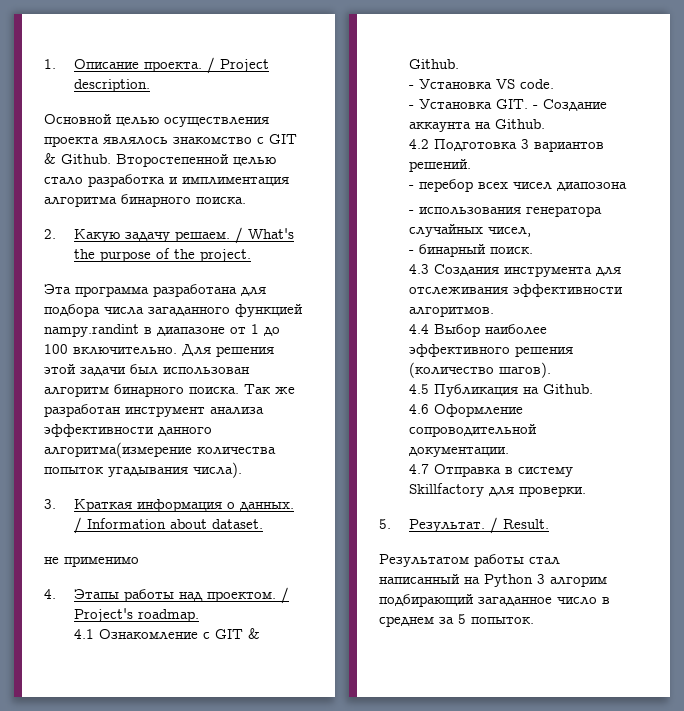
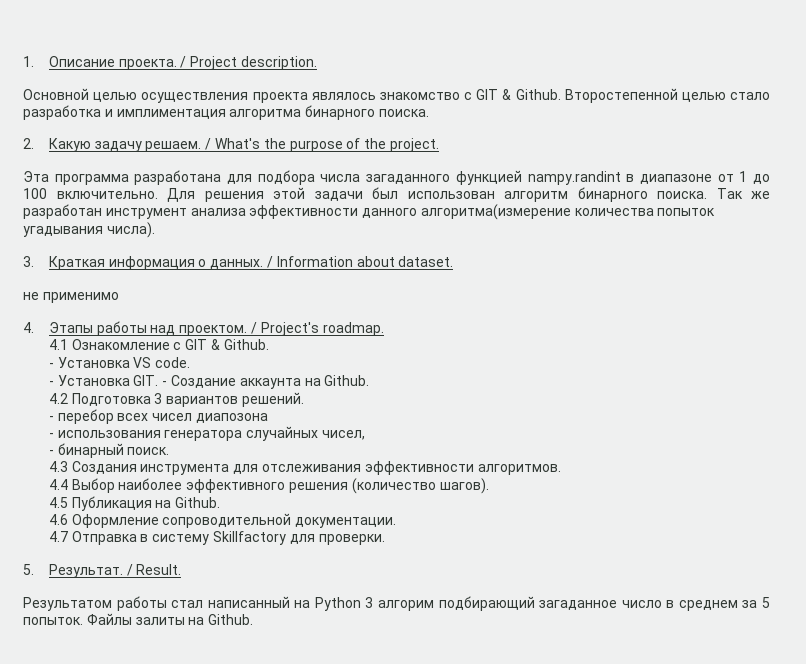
+ Файлы залиты на Github.

